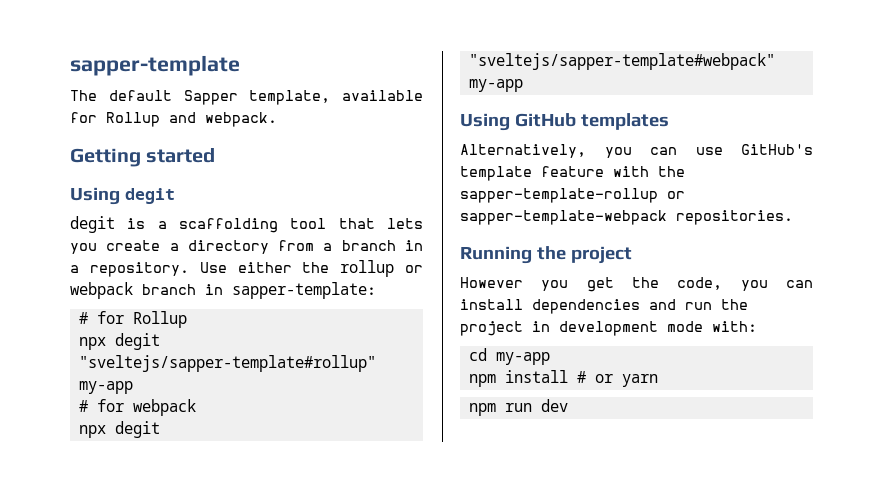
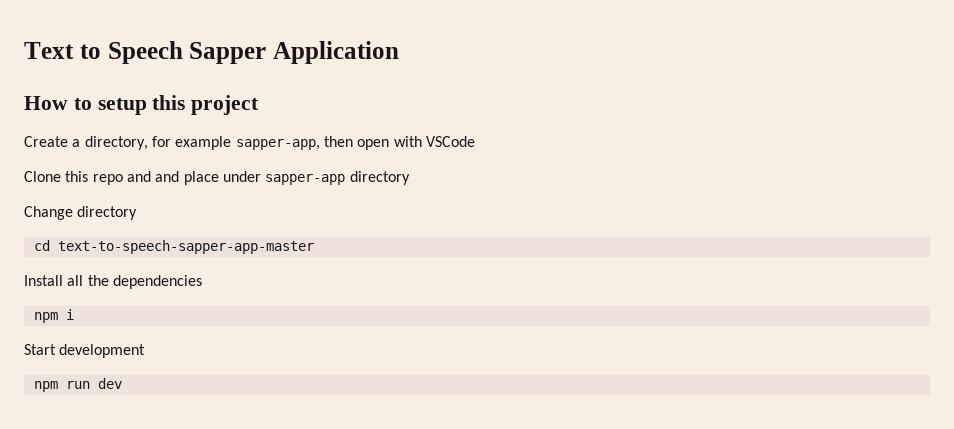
- sapper-template
- The default Sapper template, available for Rollup and webpack.
- Getting started
- Using degit
- degit is a scaffolding tool that lets you create a directory from a branch in a repository. Use either the rollup or webpack branch in sapper-template:
- # for Rollup
- npx degit "sveltejs/sapper-template#rollup" my-app
- # for webpack
- npx degit "sveltejs/sapper-template#webpack" my-app
- Using GitHub templates
- Alternatively, you can use GitHub's template feature with the sapper-template-rollup or sapper-template-webpack repositories.
- Running the project
- However you get the code, you can install dependencies and run the project in development mode with:
- cd my-app
- npm install # or yarn
+ Text to Speech Sapper Application
+ How to setup this project
+ Create a directory, for example sapper-app, then open with VSCode
+ Clone this repo and and place under sapper-app directory
+ Change directory
+ cd text-to-speech-sapper-app-master
+ Install all the dependencies
+ npm i
+ Start development

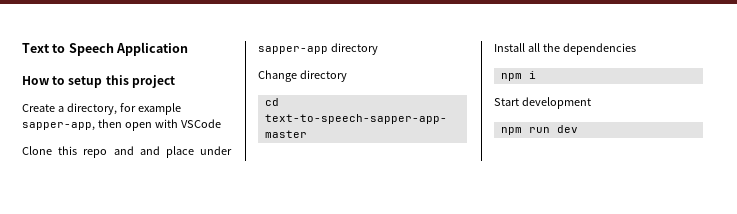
- Text to Speech Sapper Application
+ Text to Speech Application

